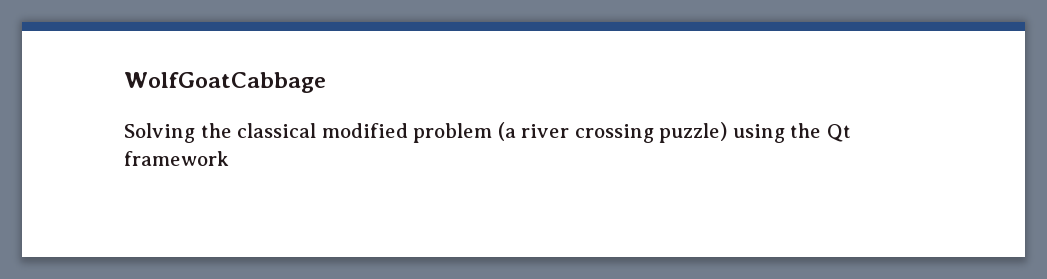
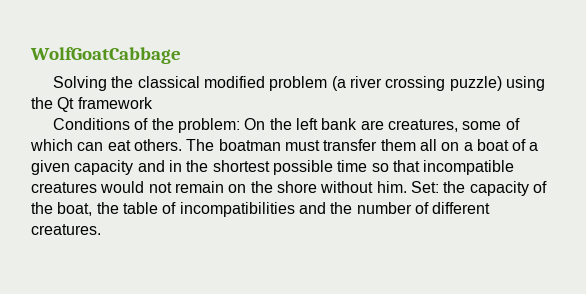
+ Conditions of the problem: On the left bank are creatures, some of which can eat others. The boatman must transfer them all on a boat of a given capacity and in the shortest possible time so that incompatible creatures would not remain on the shore without him. Set: the capacity of the boat, the table of incompatibilities and the number of different creatures.

